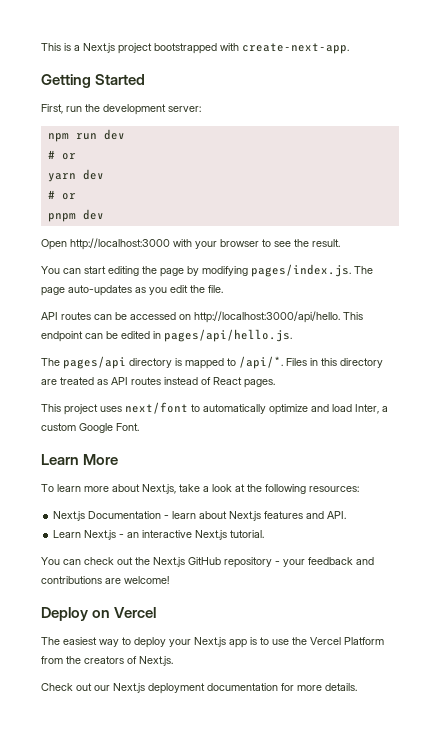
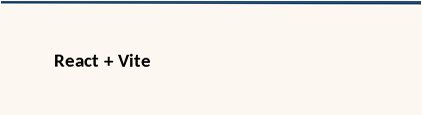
- This is a Next.js project bootstrapped with create-next-app.
- Getting Started
- First, run the development server:
- npm run dev
- # or
- yarn dev
- # or
- pnpm dev
- Open http://localhost:3000 with your browser to see the result.
- You can start editing the page by modifying pages/index.js. The page auto-updates as you edit the file.
- API routes can be accessed on http://localhost:3000/api/hello. This endpoint can be edited in pages/api/hello.js.
- The pages/api directory is mapped to /api/*. Files in this directory are treated as API routes instead of React pages.
- This project uses next/font to automatically optimize and load Inter, a custom Google Font.
- Learn More
- To learn more about Next.js, take a look at the following resources:
- Next.js Documentation - learn about Next.js features and API.
- Learn Next.js - an interactive Next.js tutorial.
- You can check out the Next.js GitHub repository - your feedback and contributions are welcome!
- Deploy on Vercel
- The easiest way to deploy your Next.js app is to use the Vercel Platform from the creators of Next.js.
- Check out our Next.js deployment documentation for more details.
+ React + Vite

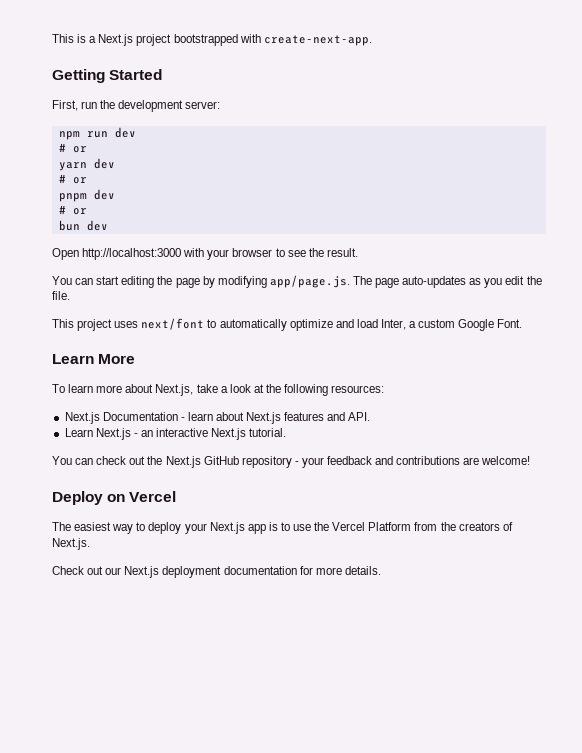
- React + Vite
+ This is a Next.js project bootstrapped with create-next-app.
+ Getting Started
+ First, run the development server:
+ npm run dev
+ # or
+ yarn dev
+ # or
+ pnpm dev
+ # or
+ bun dev
+ Open http://localhost:3000 with your browser to see the result.
+ You can start editing the page by modifying app/page.js. The page auto-updates as you edit the file.
+ This project uses next/font to automatically optimize and load Inter, a custom Google Font.
+ Learn More
+ To learn more about Next.js, take a look at the following resources:
+ Next.js Documentation - learn about Next.js features and API.
+ Learn Next.js - an interactive Next.js tutorial.
+ You can check out the Next.js GitHub repository - your feedback and contributions are welcome!
+ Deploy on Vercel
+ The easiest way to deploy your Next.js app is to use the Vercel Platform from the creators of Next.js.
+ Check out our Next.js deployment documentation for more details.

